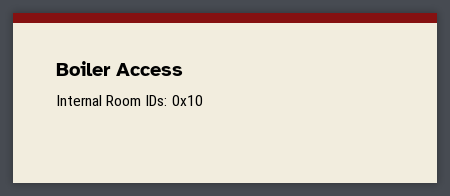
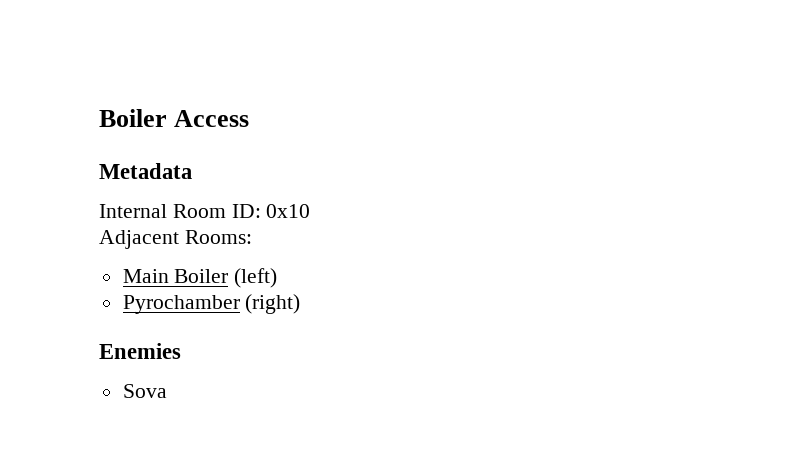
+ Metadata
- Internal Room IDs: 0x10
+ Internal Room ID: 0x10
+ Adjacent Rooms:
+ Main Boiler (left)
+ Pyrochamber (right)
+ Enemies
+ Sova

